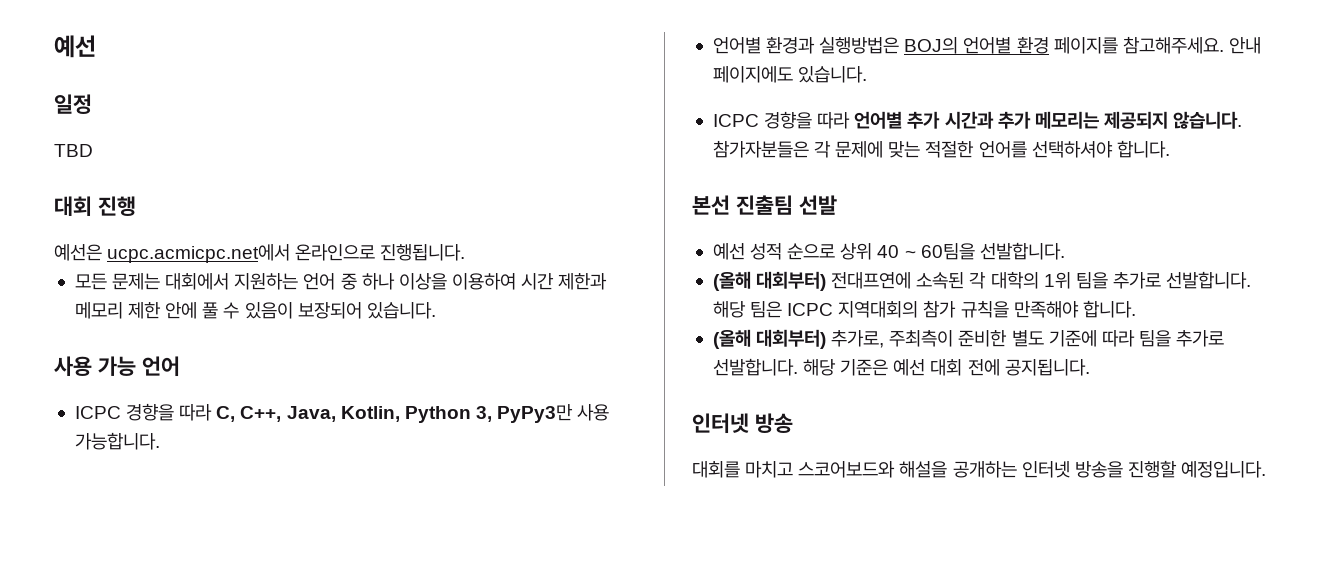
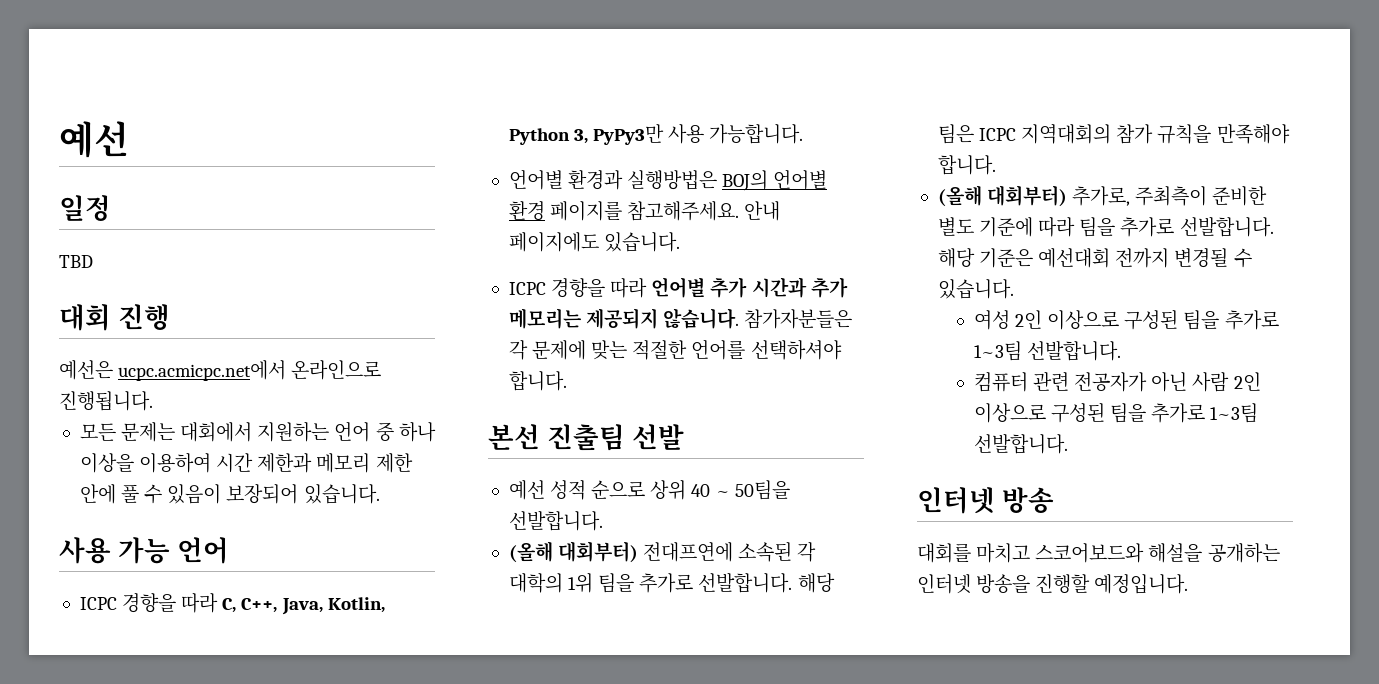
- 예선 성적 순으로 상위 40 ~ 60팀을 선발합니다.
+ 예선 성적 순으로 상위 40 ~ 50팀을 선발합니다.
- 해당 기준은 예선 대회 전에 공지됩니다.
+ 해당 기준은 예선대회 전까지 변경될 수 있습니다.
+ 여성 2인 이상으로 구성된 팀을 추가로 1~3팀 선발합니다.
+ 컴퓨터 관련 전공자가 아닌 사람 2인 이상으로 구성된 팀을 추가로 1~3팀 선발합니다.

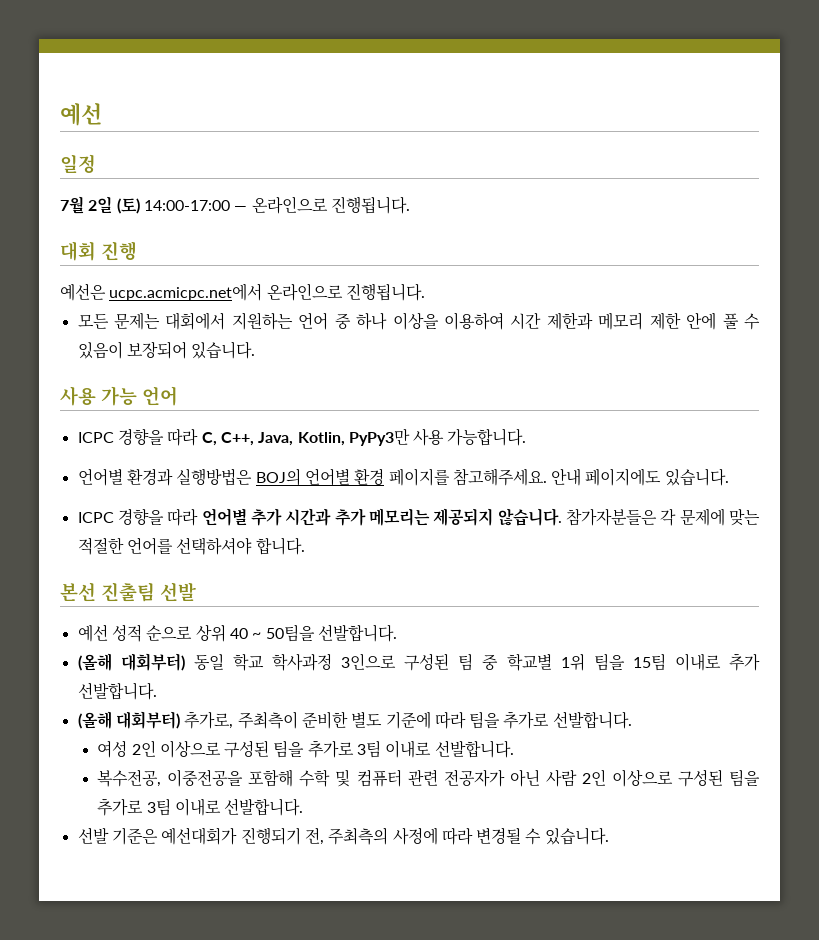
- TBD
+ 7월 2일 (토) 14:00-17:00 — 온라인으로 진행됩니다.
- ICPC 경향을 따라 C, C++, Java, Kotlin, Python 3, PyPy3만 사용 가능합니다.
+ ICPC 경향을 따라 C, C++, Java, Kotlin, PyPy3만 사용 가능합니다.
- (올해 대회부터) 전대프연에 소속된 각 대학의 1위 팀을 추가로 선발합니다. 해당 팀은 ICPC 지역대회의 참가 규칙을 만족해야 합니다.
+ (올해 대회부터) 동일 학교 학사과정 3인으로 구성된 팀 중 학교별 1위 팀을 15팀 이내로 추가 선발합니다.
- 해당 기준은 예선대회 전까지 변경될 수 있습니다.
- 여성 2인 이상으로 구성된 팀을 추가로 1~3팀 선발합니다.
- 컴퓨터 관련 전공자가 아닌 사람 2인 이상으로 구성된 팀을 추가로 1~3팀 선발합니다.
- 인터넷 방송
- 대회를 마치고 스코어보드와 해설을 공개하는 인터넷 방송을 진행할 예정입니다.
+ 여성 2인 이상으로 구성된 팀을 추가로 3팀 이내로 선발합니다.
+ 복수전공, 이중전공을 포함해 수학 및 컴퓨터 관련 전공자가 아닌 사람 2인 이상으로 구성된 팀을 추가로 3팀 이내로 선발합니다.
+ 선발 기준은 예선대회가 진행되기 전, 주최측의 사정에 따라 변경될 수 있습니다.

